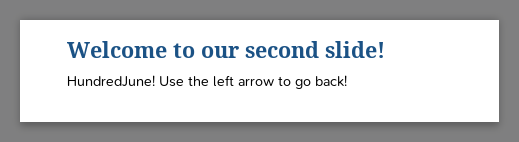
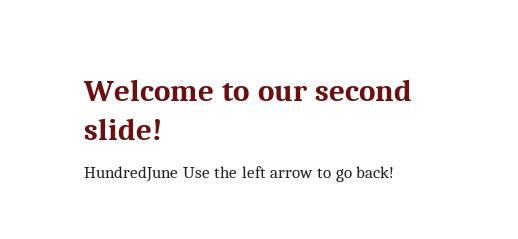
- HundredJune! Use the left arrow to go back!
+ HundredJune Use the left arrow to go back!

